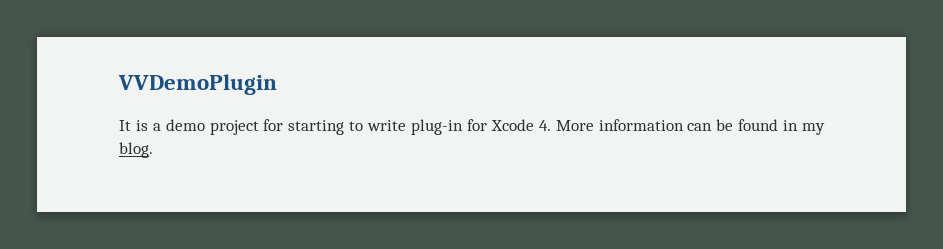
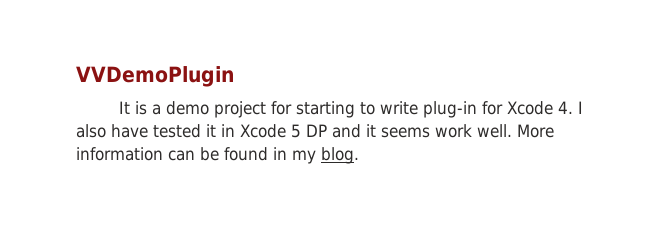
- It is a demo project for starting to write plug-in for Xcode 4. More information can be found in my blog.
+ It is a demo project for starting to write plug-in for Xcode 4. I also have tested it in Xcode 5 DP and it seems work well. More information can be found in my blog.

